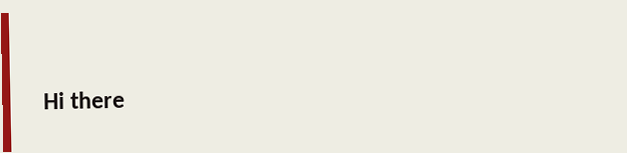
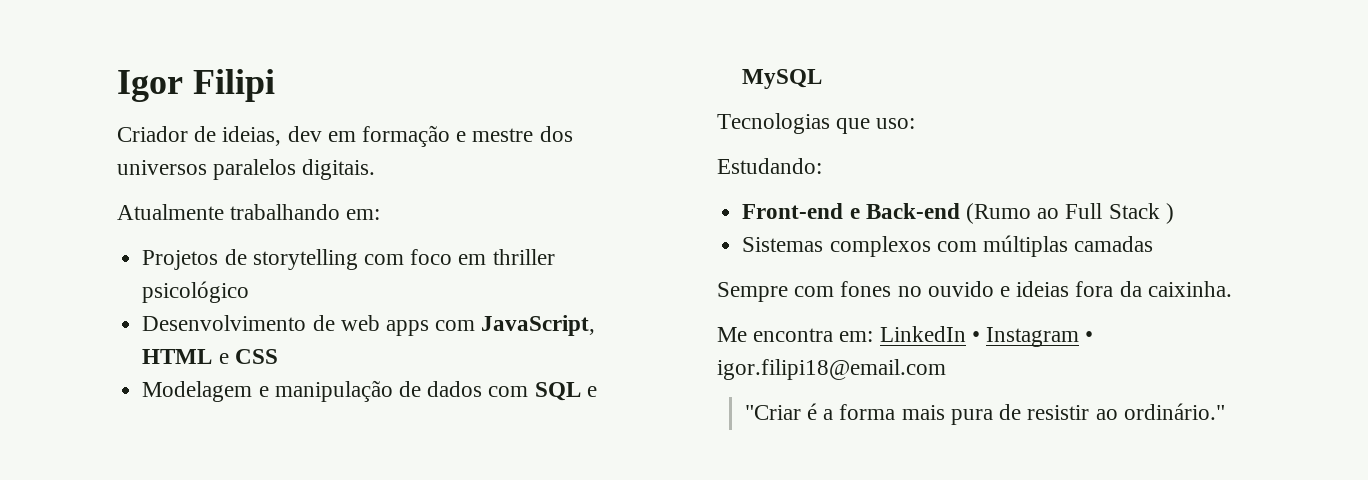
- Hi there
+ Igor Filipi
+ Criador de ideias, dev em formação e mestre dos universos paralelos digitais.
+ Atualmente trabalhando em:
+ Projetos de storytelling com foco em thriller psicológico
+ Desenvolvimento de web apps com JavaScript, HTML e CSS
+ Modelagem e manipulação de dados com SQL e MySQL
+ Tecnologias que uso:
+ Estudando:
+ Front-end e Back-end (Rumo ao Full Stack )
+ Sistemas complexos com múltiplas camadas
+ Sempre com fones no ouvido e ideias fora da caixinha.
+ Me encontra em: LinkedIn • Instagram • igor.filipi18@email.com
+ "Criar é a forma mais pura de resistir ao ordinário."

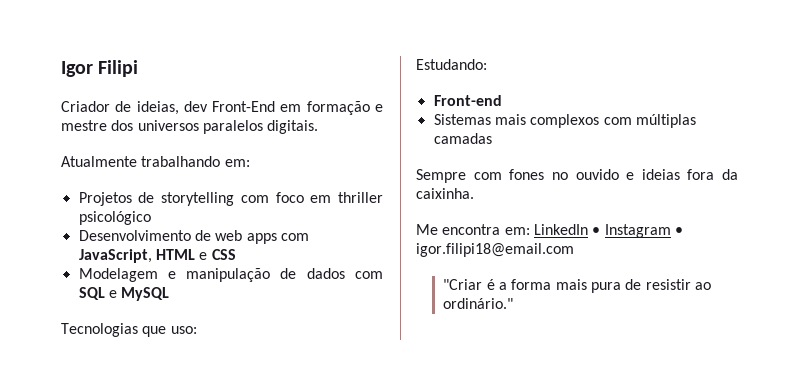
- Criador de ideias, dev em formação e mestre dos universos paralelos digitais.
+ Criador de ideias, dev Front-End em formação e mestre dos universos paralelos digitais.
- Front-end e Back-end (Rumo ao Full Stack )
+ Front-end
- Sistemas complexos com múltiplas camadas
+ Sistemas mais complexos com múltiplas camadas

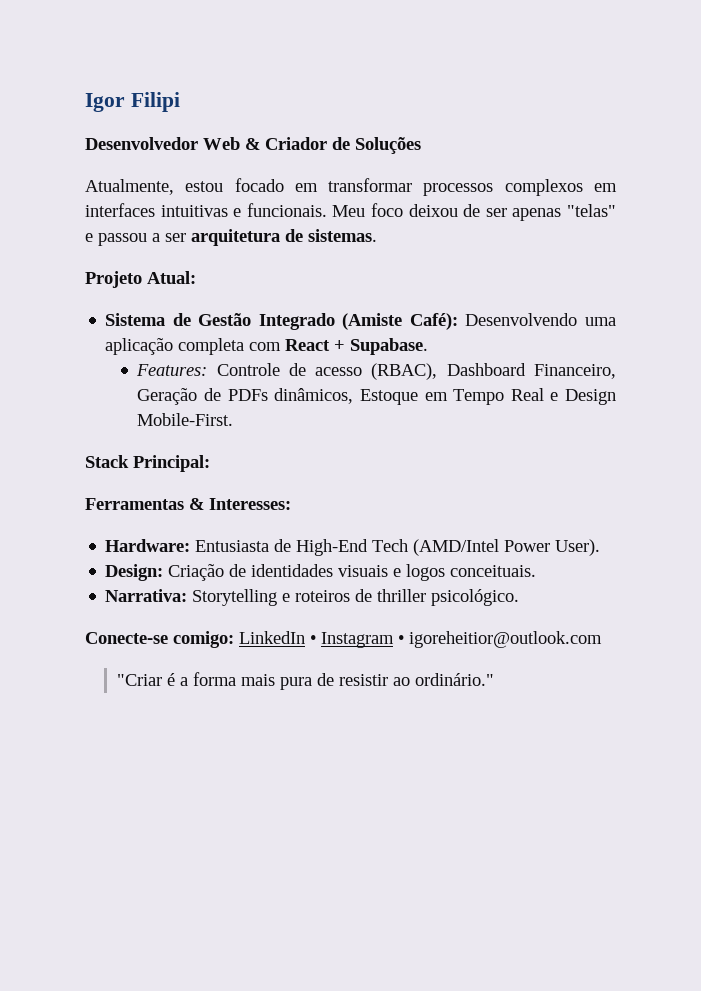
- Criador de ideias, dev Front-End em formação e mestre dos universos paralelos digitais.
- Atualmente trabalhando em:
- Projetos de storytelling com foco em thriller psicológico
- Desenvolvimento de web apps com JavaScript, HTML e CSS
- Modelagem e manipulação de dados com SQL e MySQL
- Tecnologias que uso:
- Estudando:
- Front-end
- Sistemas mais complexos com múltiplas camadas
- Sempre com fones no ouvido e ideias fora da caixinha.
- Me encontra em: LinkedIn • Instagram • igor.filipi18@email.com
+ Desenvolvedor Web & Criador de Soluções
+ Atualmente, estou focado em transformar processos complexos em interfaces intuitivas e funcionais. Meu foco deixou de ser apenas "telas" e passou a ser arquitetura de sistemas.
+ Projeto Atual:
+ Sistema de Gestão Integrado (Amiste Café): Desenvolvendo uma aplicação completa com React + Supabase.
+ Features: Controle de acesso (RBAC), Dashboard Financeiro, Geração de PDFs dinâmicos, Estoque em Tempo Real e Design Mobile-First.
+ Stack Principal:
+ Ferramentas & Interesses:
+ Hardware: Entusiasta de High-End Tech (AMD/Intel Power User).
+ Design: Criação de identidades visuais e logos conceituais.
+ Narrativa: Storytelling e roteiros de thriller psicológico.
+ Conecte-se comigo: LinkedIn • Instagram • igoreheitior@outlook.com

